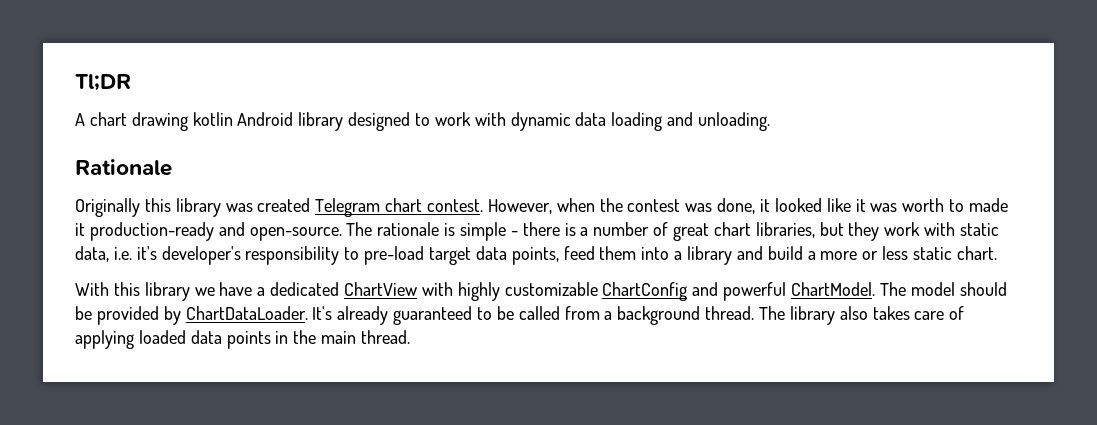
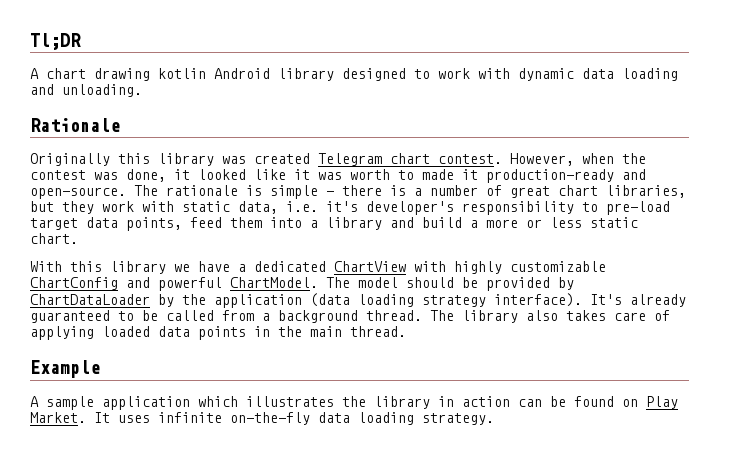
- The model should be provided by ChartDataLoader.
+ The model should be provided by ChartDataLoader by the application (data loading strategy interface).
+ Example
+ A sample application which illustrates the library in action can be found on Play Market. It uses infinite on-the-fly data loading strategy.

